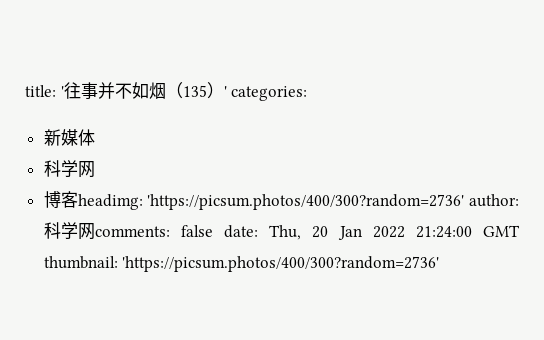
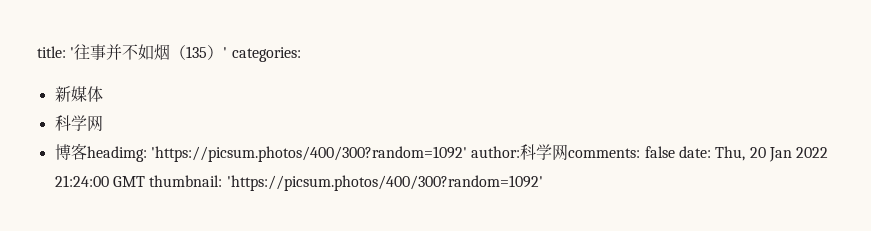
- 博客headimg: 'https://picsum.photos/400/300?random=2736' author:科学网comments: false date: Thu, 20 Jan 2022 21:24:00 GMT thumbnail: 'https://picsum.photos/400/300?random=2736'
+ 博客headimg: 'https://picsum.photos/400/300?random=1092' author:科学网comments: false date: Thu, 20 Jan 2022 21:24:00 GMT thumbnail: 'https://picsum.photos/400/300?random=1092'

